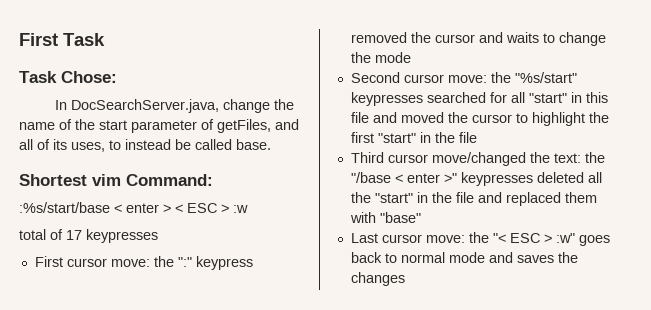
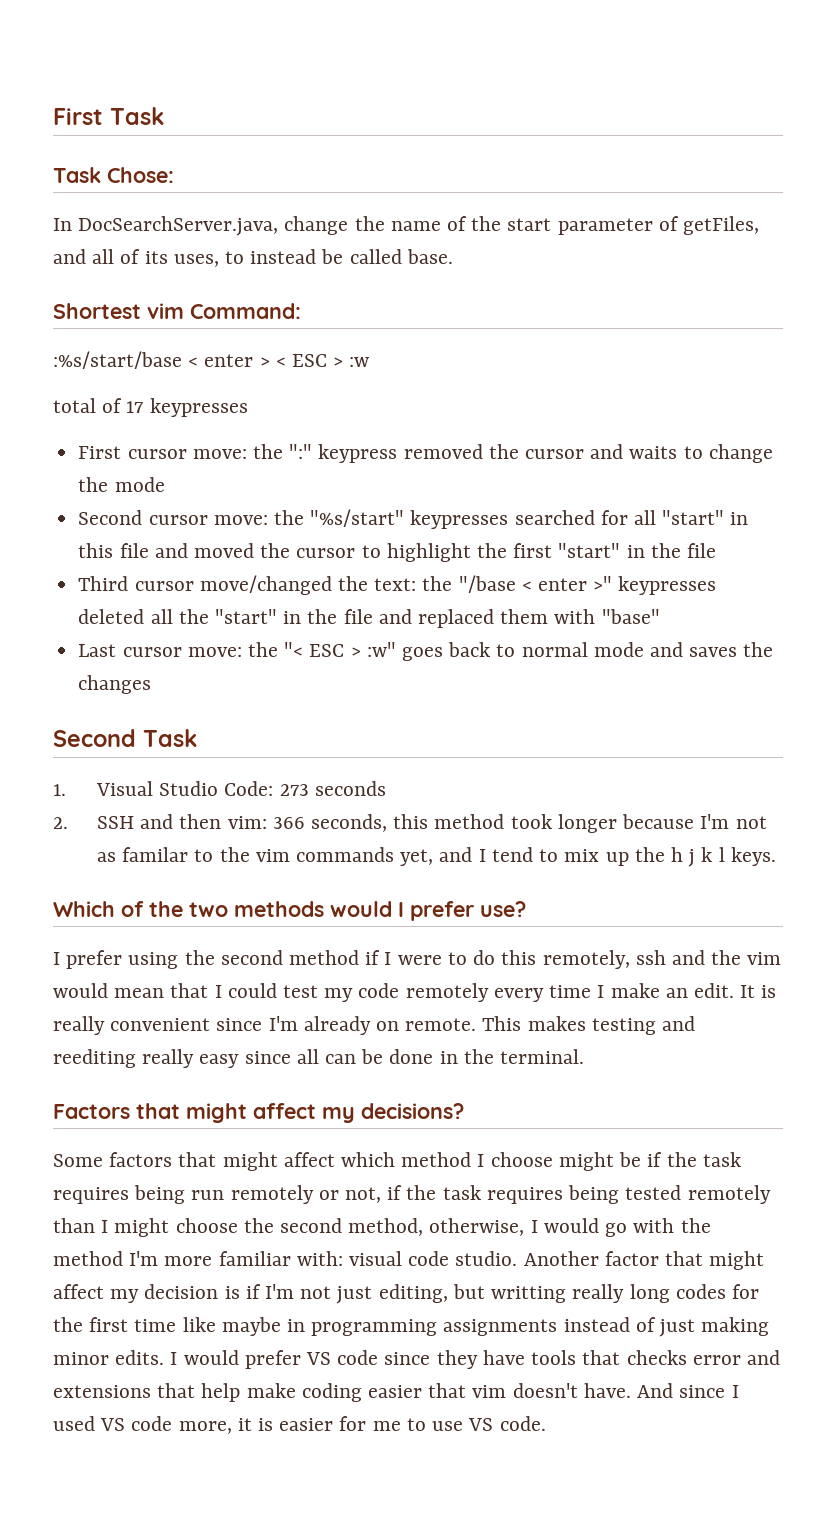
+ Second Task
+ 1. Visual Studio Code: 273 seconds
+ 2. SSH and then vim: 366 seconds, this method took longer because I'm not as familar to the vim commands yet, and I tend to mix up the h j k l keys.
+ Which of the two methods would I prefer use?
+ I prefer using the second method if I were to do this remotely, ssh and the vim would mean that I could test my code remotely every time I make an edit. It is really convenient since I'm already on remote. This makes testing and reediting really easy since all can be done in the terminal.
+ Factors that might affect my decisions?
+ Some factors that might affect which method I choose might be if the task requires being run remotely or not, if the task requires being tested remotely than I might choose the second method, otherwise, I would go with the method I'm more familiar with: visual code studio. Another factor that might affect my decision is if I'm not just editing, but writting really long codes for the first time like maybe in programming assignments instead of just making minor edits. I would prefer VS code since they have tools that checks error and extensions that help make coding easier that vim doesn't have. And since I used VS code more, it is easier for me to use VS code.

